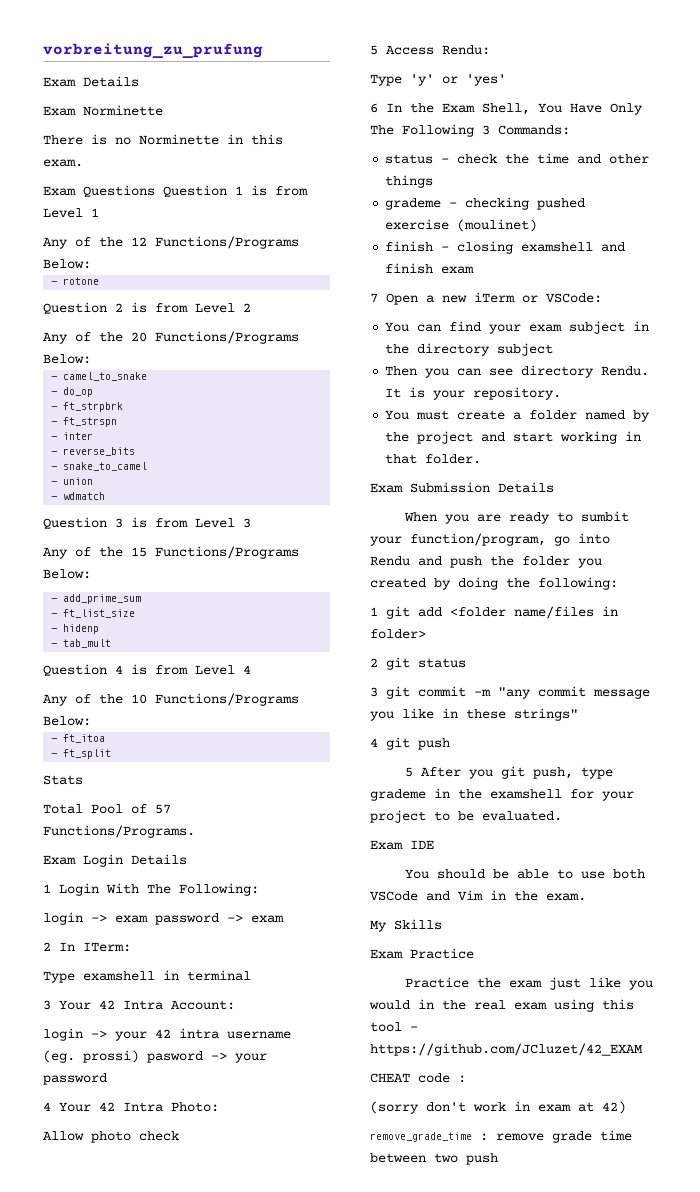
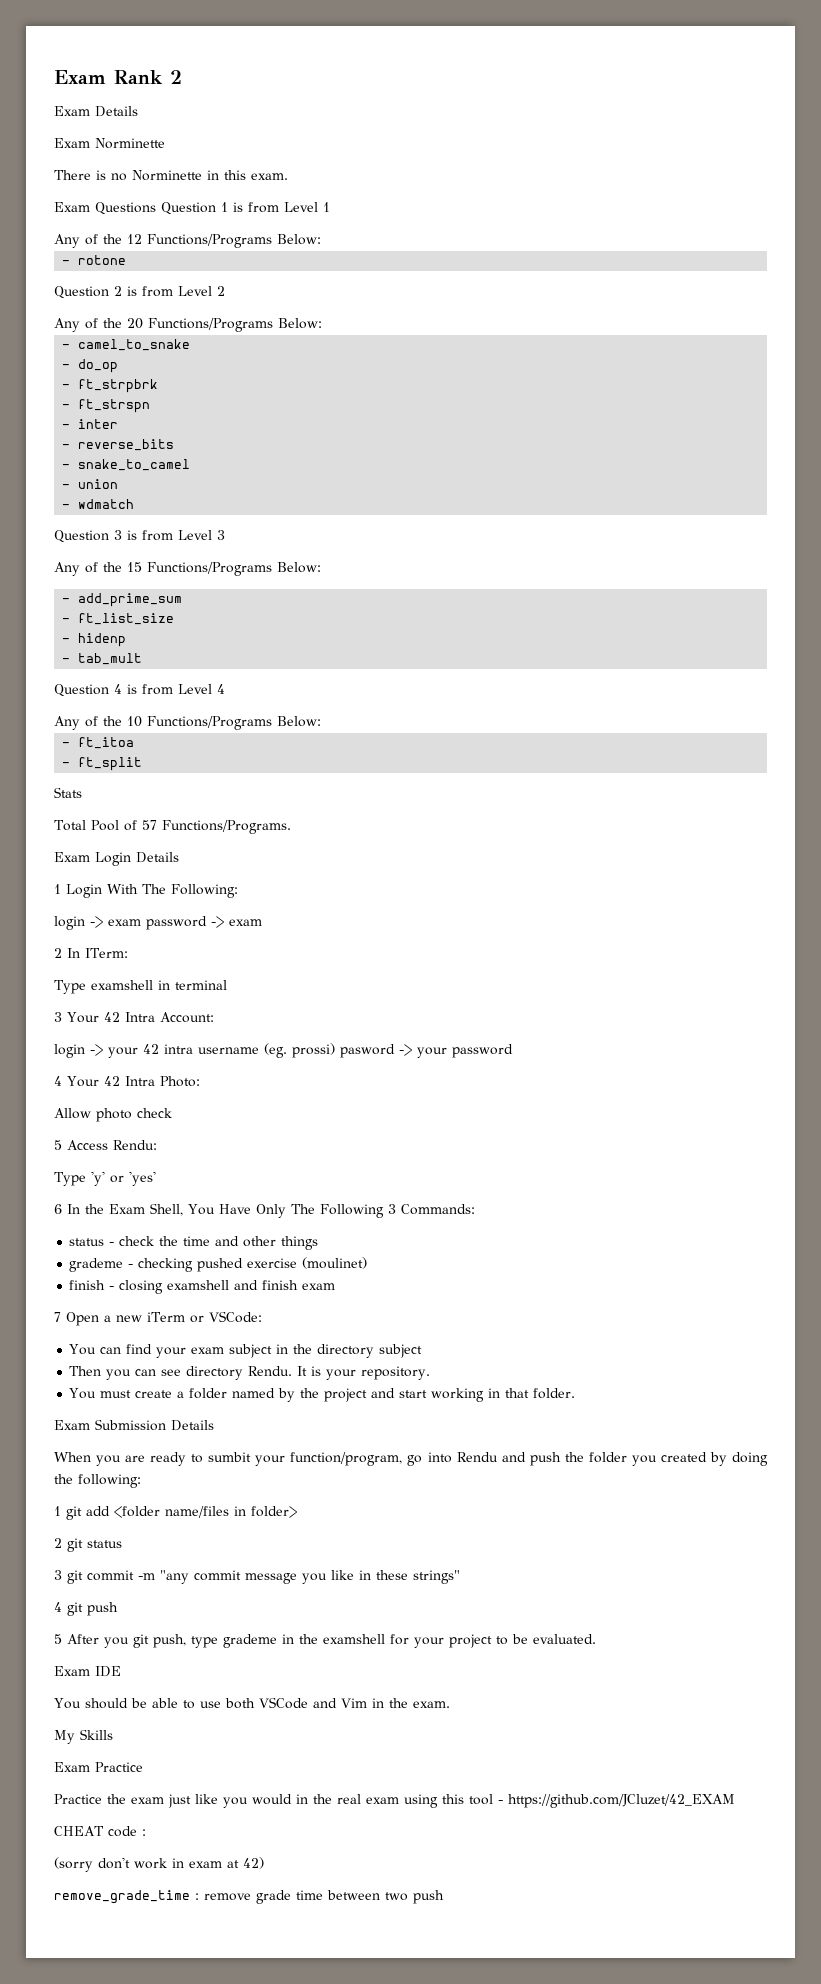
- vorbreitung_zu_prufung
+ Exam Rank 2

